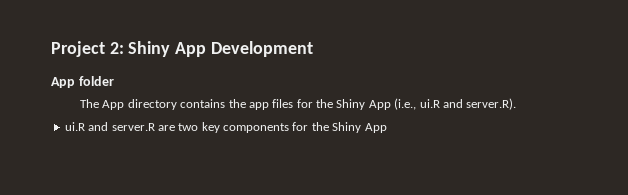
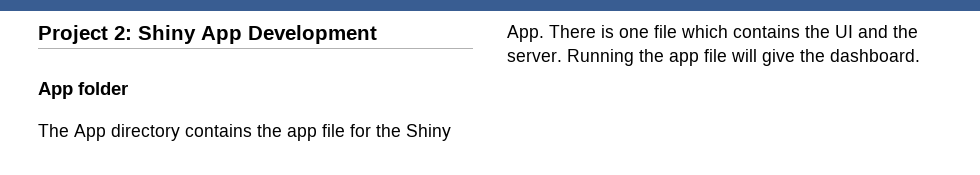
- The App directory contains the app files for the Shiny App (i.e., ui.R and server.R).
- ui.R and server.R are two key components for the Shiny App
+ The App directory contains the app file for the Shiny App. There is one file which contains the UI and the server. Running the app file will give the dashboard.

